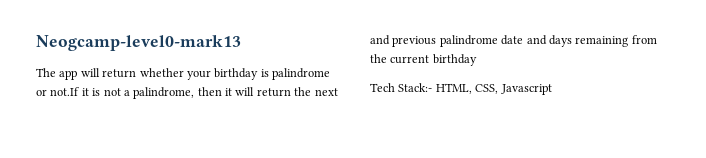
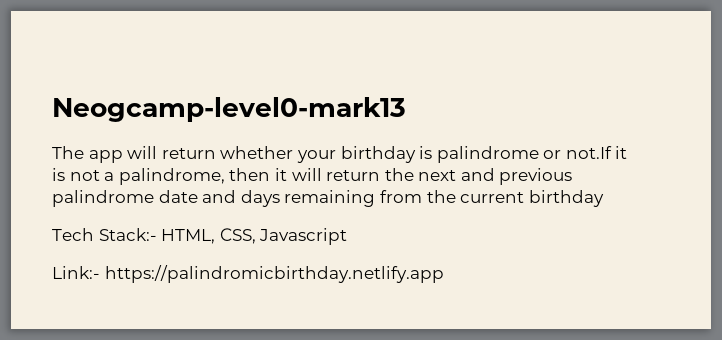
+ Link:- https://palindromicbirthday.netlify.app

